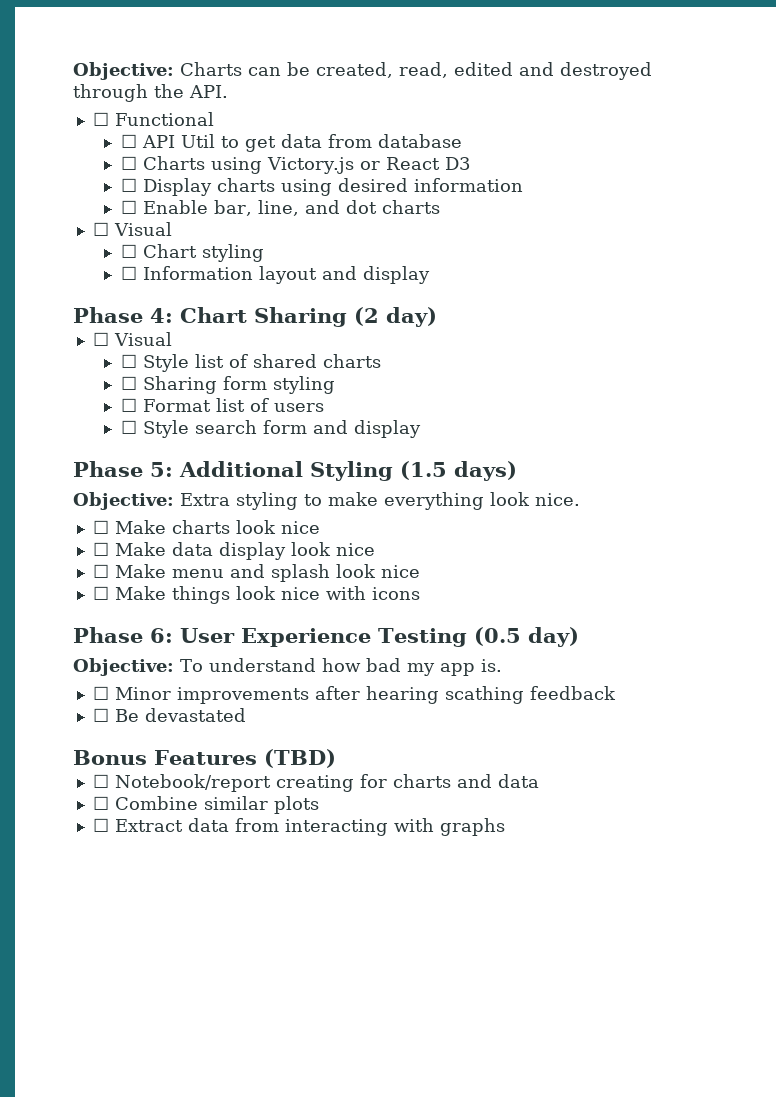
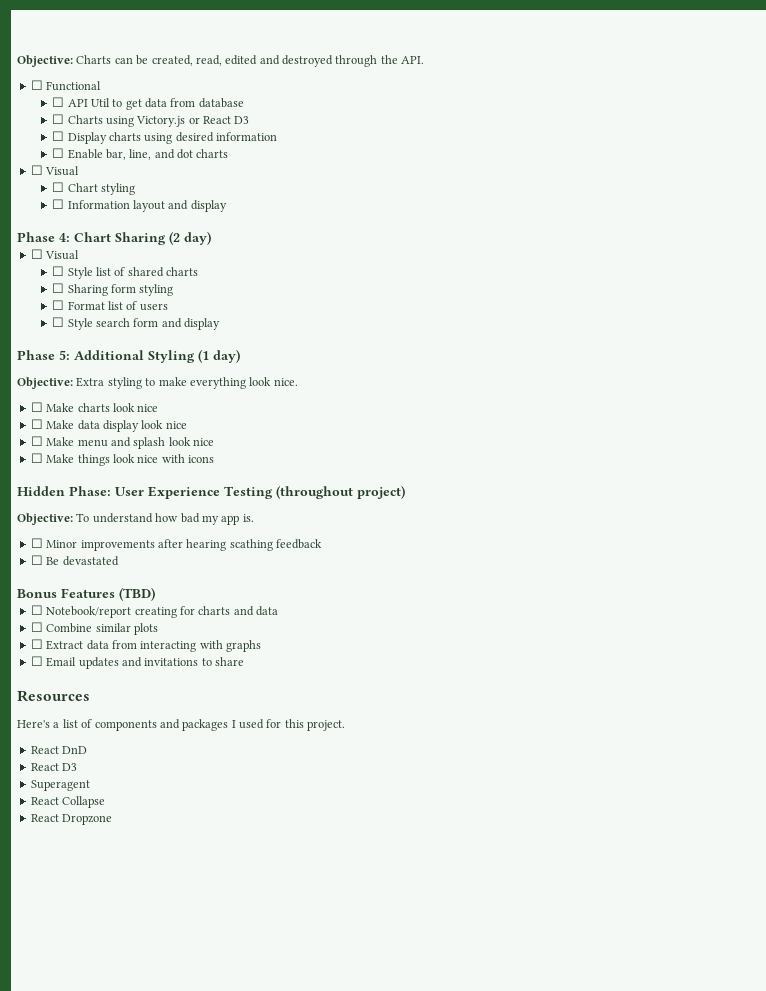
- Phase 5: Additional Styling (1.5 days)
+ Phase 5: Additional Styling (1 day)
- Phase 6: User Experience Testing (0.5 day)
+ Hidden Phase: User Experience Testing (throughout project)
+ ☐ Email updates and invitations to share
+ Resources
+ Here's a list of components and packages I used for this project.
+ React DnD
+ React D3
+ Superagent
+ React Collapse
+ React Dropzone

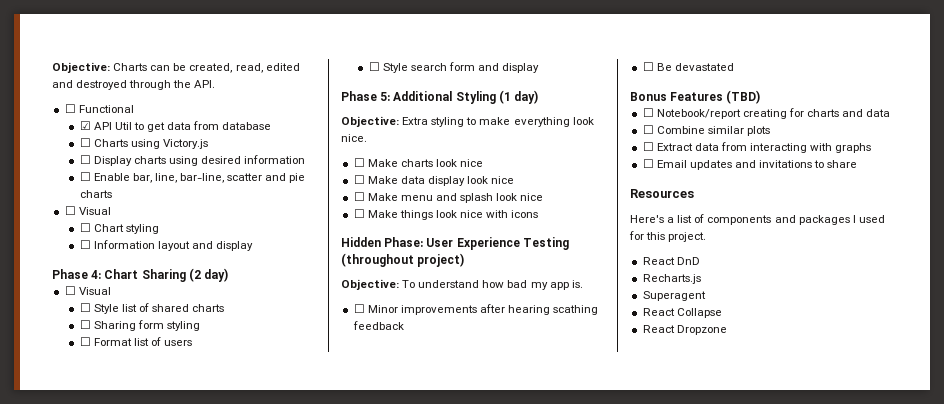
- ☐ API Util to get data from database
+ ☑ API Util to get data from database
- ☐ Charts using Victory.js or React D3
+ ☐ Charts using Victory.js
- ☐ Enable bar, line, and dot charts
+ ☐ Enable bar, line, bar-line, scatter and pie charts
  React DnD
- React D3
+ Recharts.js

